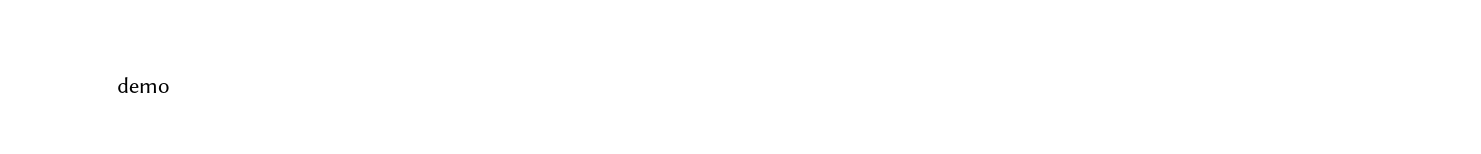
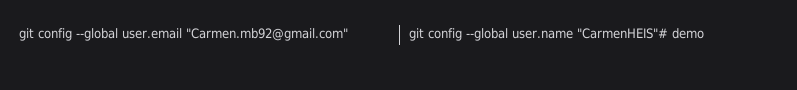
- demo
+ git config --global user.email "Carmen.mb92@gmail.com"
+ git config --global user.name "CarmenHEIS"# demo

